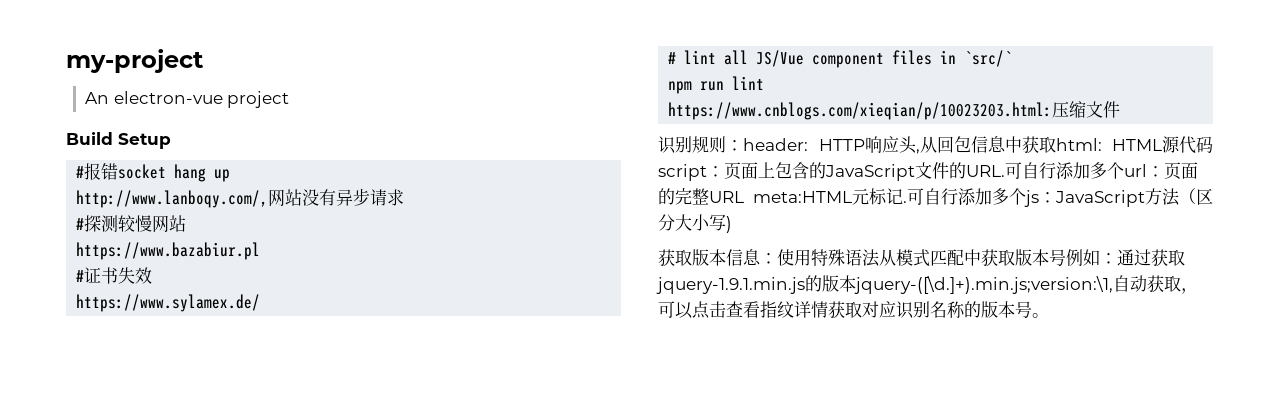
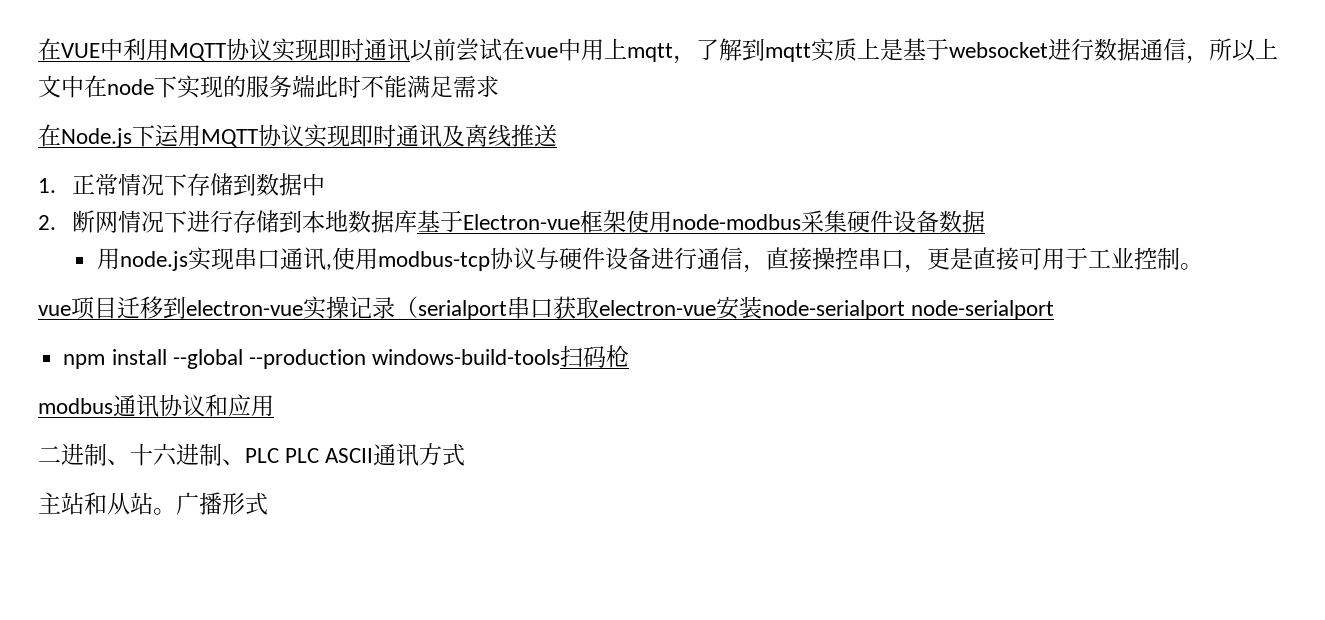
- my-project
- An electron-vue project
- Build Setup
- #报错socket hang up
- http://www.lanboqy.com/,网站没有异步请求
- #探测较慢网站
- https://www.bazabiur.pl
- #证书失效
- https://www.sylamex.de/
- # lint all JS/Vue component files in `src/`
- npm run lint
- https://www.cnblogs.com/xieqian/p/10023203.html:压缩文件
- 识别规则：header: HTTP响应头,从回包信息中获取html: HTML源代码script：页面上包含的JavaScript文件的URL.可自行添加多个url：页面的完整URL meta:HTML元标记.可自行添加多个js：JavaScript方法（区分大小写)
- 获取版本信息：使用特殊语法从模式匹配中获取版本号例如：通过获取jquery-1.9.1.min.js的版本jquery-([\d.]+).min.js;version:\1,自动获取，可以点击查看指纹详情获取对应识别名称的版本号。
+ 在VUE中利用MQTT协议实现即时通讯以前尝试在vue中用上mqtt，了解到mqtt实质上是基于websocket进行数据通信，所以上文中在node下实现的服务端此时不能满足需求
+ 在Node.js下运用MQTT协议实现即时通讯及离线推送
+ 1.正常情况下存储到数据中
+ 2.断网情况下进行存储到本地数据库基于Electron-vue框架使用node-modbus采集硬件设备数据
+ 用node.js实现串口通讯,使用modbus-tcp协议与硬件设备进行通信，直接操控串口，更是直接可用于工业控制。
+ vue项目迁移到electron-vue实操记录（serialport串口获取electron-vue安装node-serialport node-serialport
+ npm install --global --production windows-build-tools扫码枪
+ modbus通讯协议和应用
+ 二进制、十六进制、PLC PLC ASCII通讯方式
+ 主站和从站。广播形式

